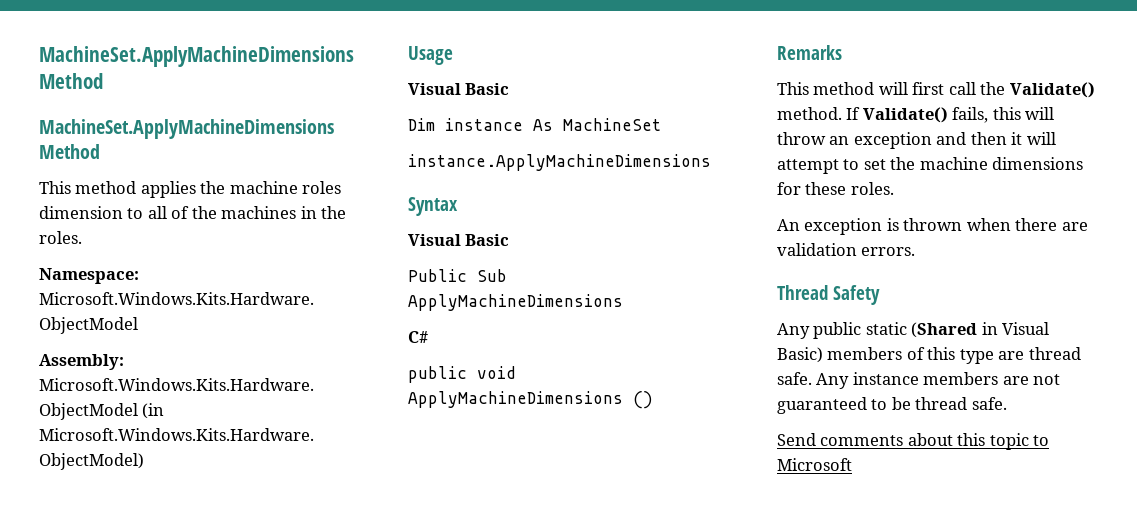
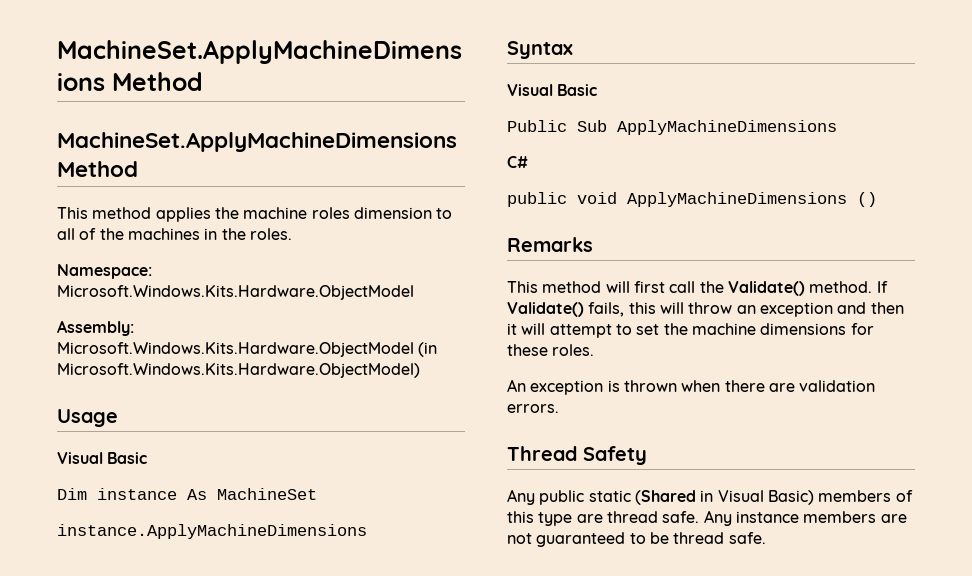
- Send comments about this topic to Microsoft

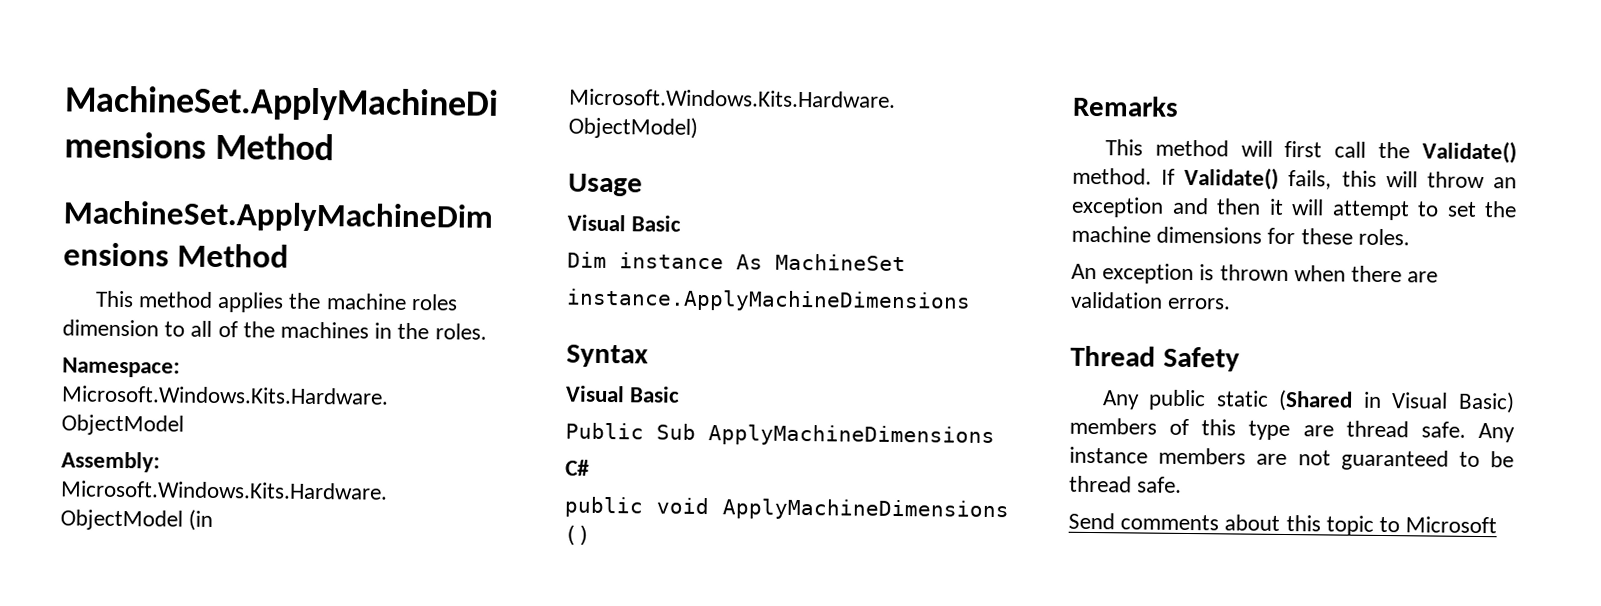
+ Send comments about this topic to Microsoft

